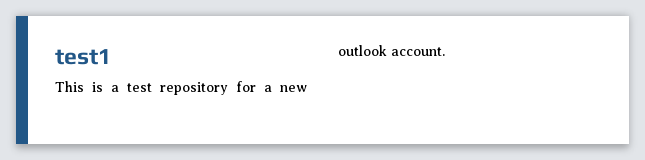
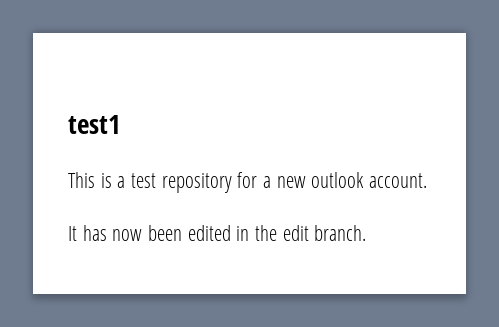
+ It has now been edited in the edit branch.

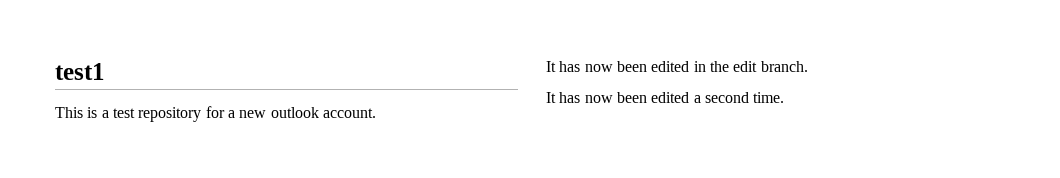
+ It has now been edited a second time.

